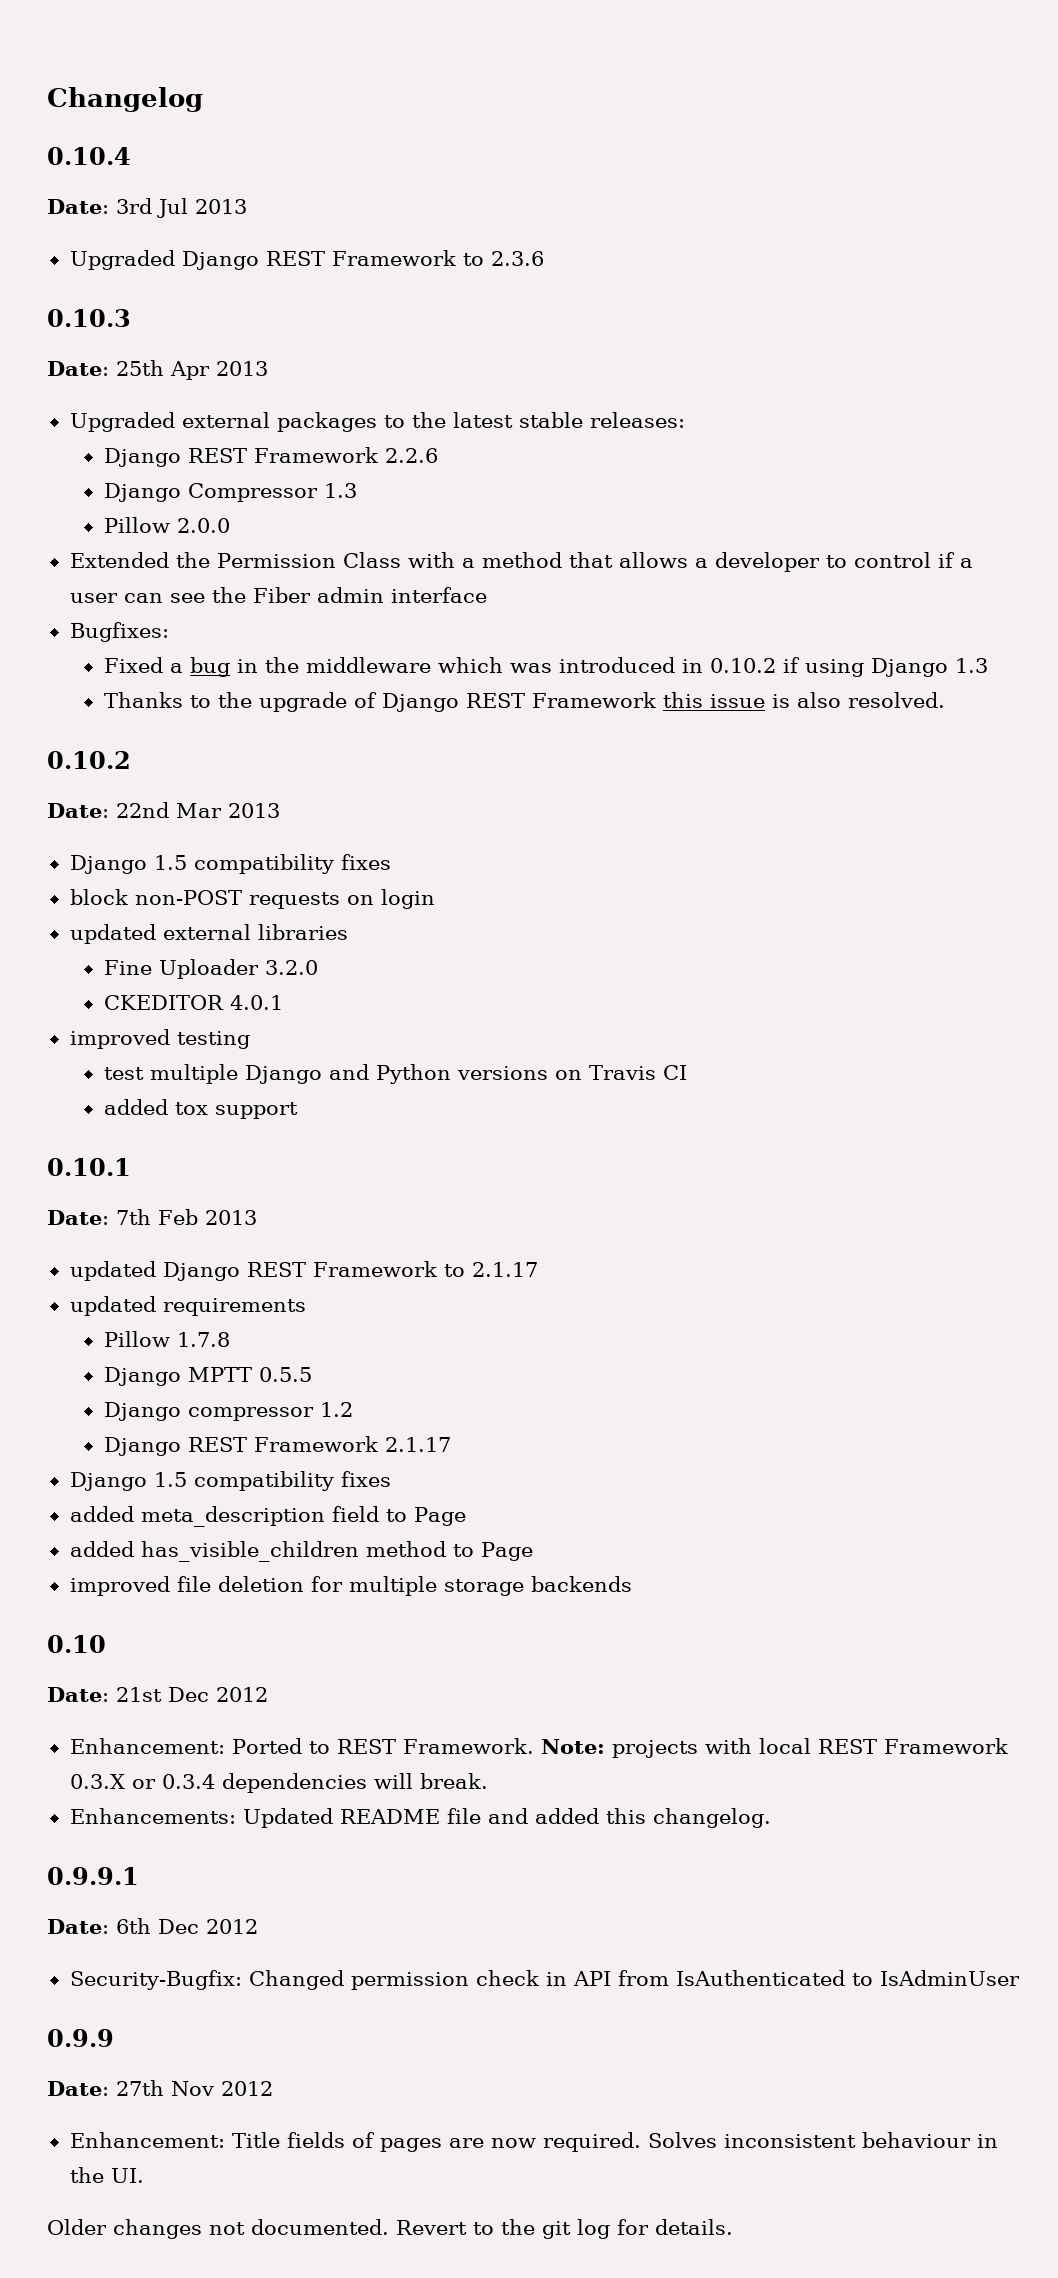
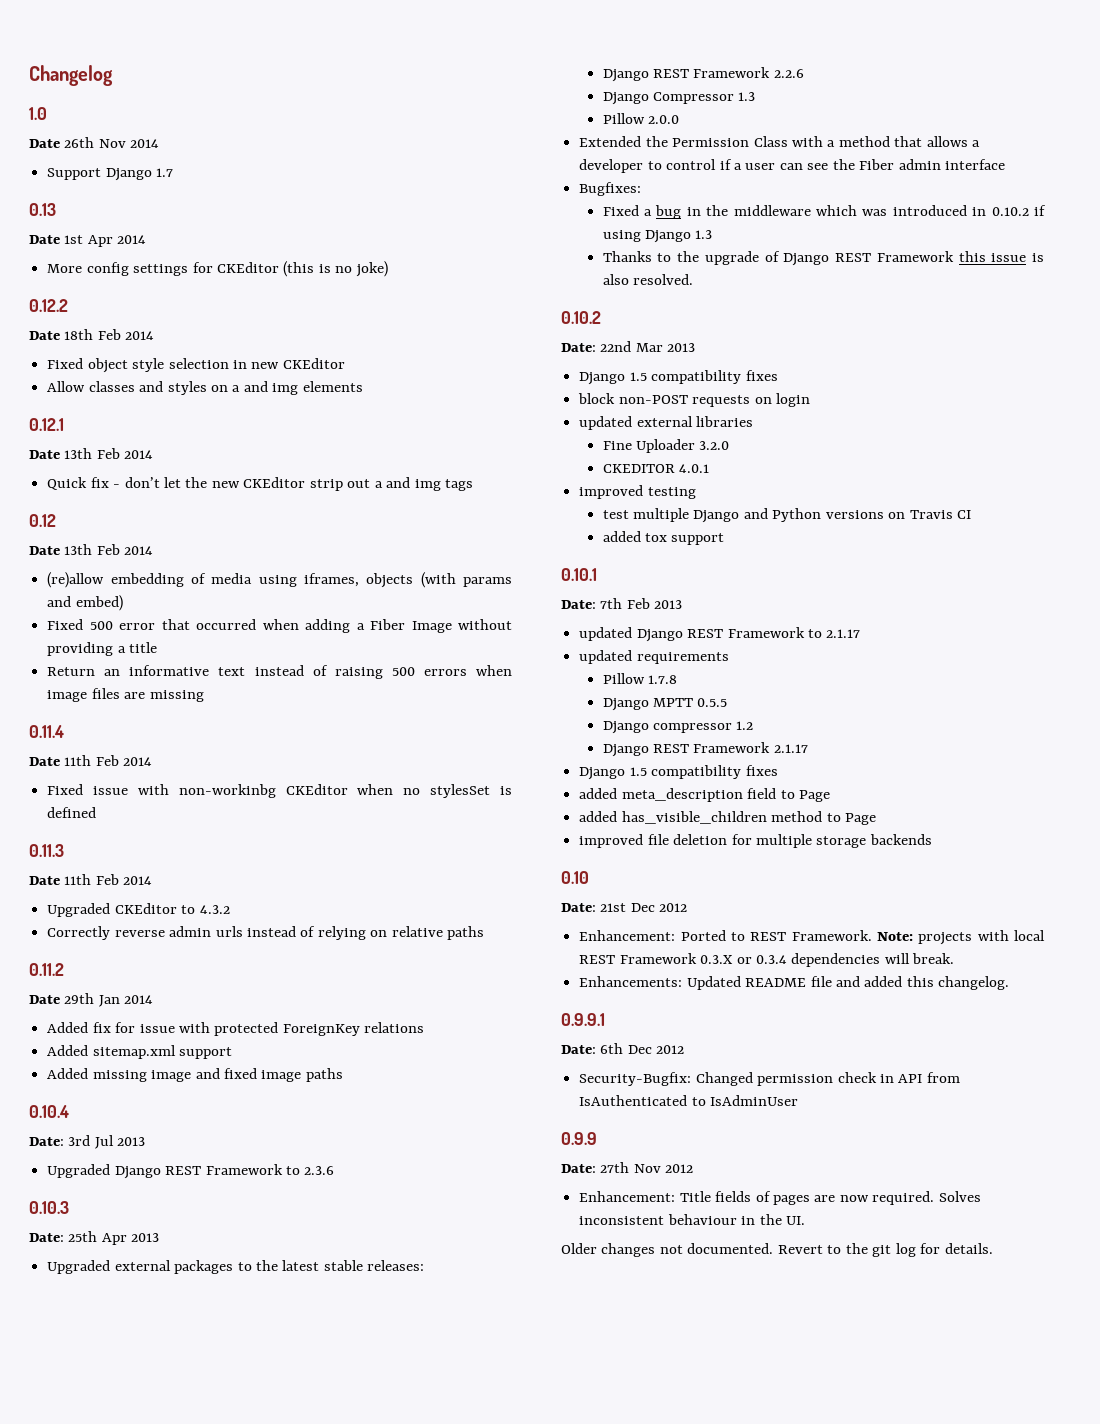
+ 1.0
+ Date 26th Nov 2014
+ Support Django 1.7
+ 0.13
+ Date 1st Apr 2014
+ More config settings for CKEditor (this is no joke)
+ 0.12.2
+ Date 18th Feb 2014
+ Fixed object style selection in new CKEditor
+ Allow classes and styles on a and img elements
+ 0.12.1
+ Date 13th Feb 2014
+ Quick fix - don’t let the new CKEditor strip out a and img tags
+ 0.12
+ Date 13th Feb 2014
+ (re)allow embedding of media using iframes, objects (with params and embed)
+ Fixed 500 error that occurred when adding a Fiber Image without providing a title
+ Return an informative text instead of raising 500 errors when image files are missing
+ 0.11.4
+ Date 11th Feb 2014
+ Fixed issue with non-workinbg CKEditor when no stylesSet is defined
+ 0.11.3
+ Date 11th Feb 2014
+ Upgraded CKEditor to 4.3.2
+ Correctly reverse admin urls instead of relying on relative paths
+ 0.11.2
+ Date 29th Jan 2014
+ Added fix for issue with protected ForeignKey relations
+ Added sitemap.xml support
+ Added missing image and fixed image paths

